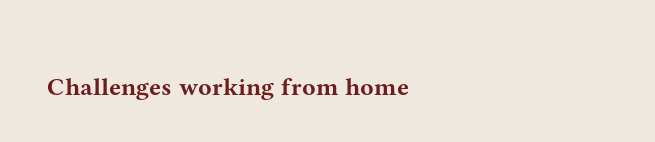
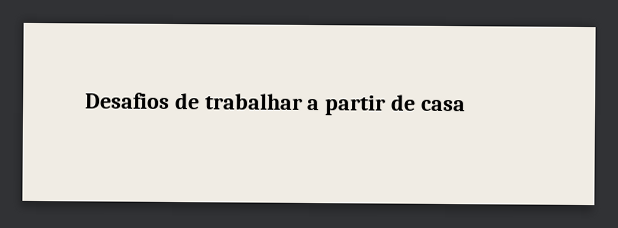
- Challenges working from home
+ Desafios de trabalhar a partir de casa

